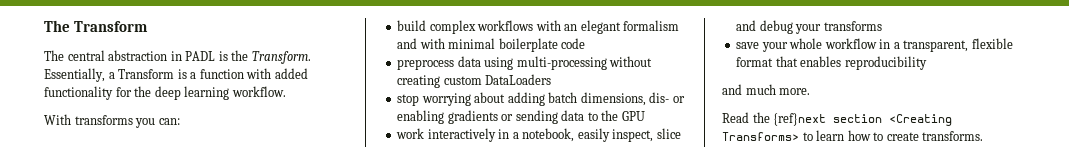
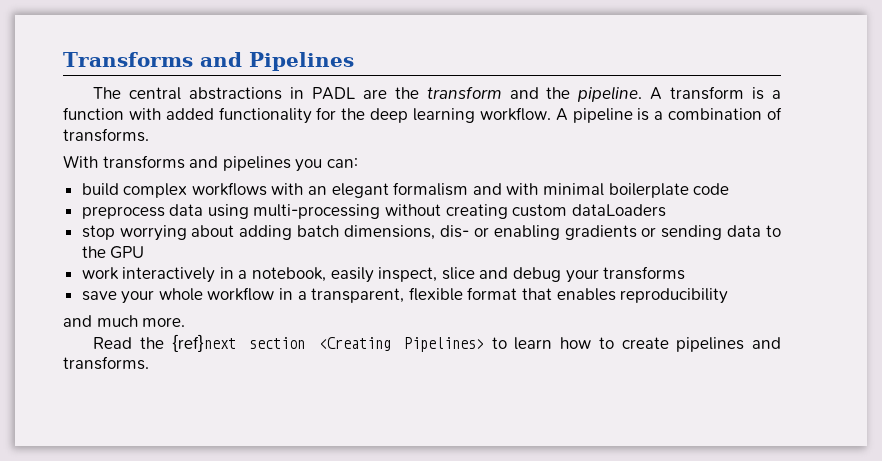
- The Transform
+ Transforms and Pipelines
- The central abstraction in PADL is the Transform. Essentially, a Transform is a function with added functionality for the deep learning workflow.
+ The central abstractions in PADL are the transform and the pipeline. A transform is a function with added functionality for the deep learning workflow. A pipeline is a combination of transforms.
- With transforms you can:
+ With transforms and pipelines you can:
- preprocess data using multi-processing without creating custom DataLoaders
+ preprocess data using multi-processing without creating custom dataLoaders
- Read the {ref}next section <Creating Transforms> to learn how to create transforms.
+ Read the {ref}next section <Creating Pipelines> to learn how to create pipelines and transforms.

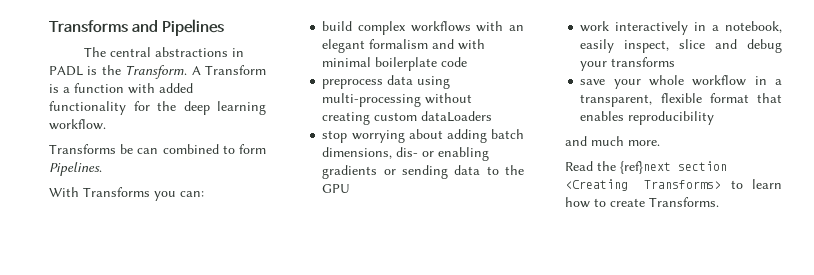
- The central abstractions in PADL are the transform and the pipeline. A transform is a function with added functionality for the deep learning workflow. A pipeline is a combination of transforms.
- With transforms and pipelines you can:
+ The central abstractions in PADL is the Transform. A Transform is a function with added functionality for the deep learning workflow.
+ Transforms be can combined to form Pipelines.
+ With Transforms you can:
- Read the {ref}next section <Creating Pipelines> to learn how to create pipelines and transforms.
+ Read the {ref}next section <Creating Transforms> to learn how to create Transforms.

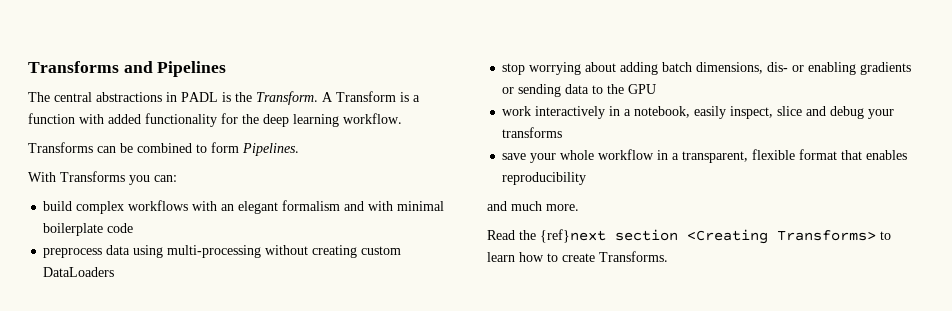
- Transforms be can combined to form Pipelines.
+ Transforms can be combined to form Pipelines.
- preprocess data using multi-processing without creating custom dataLoaders
+ preprocess data using multi-processing without creating custom DataLoaders

